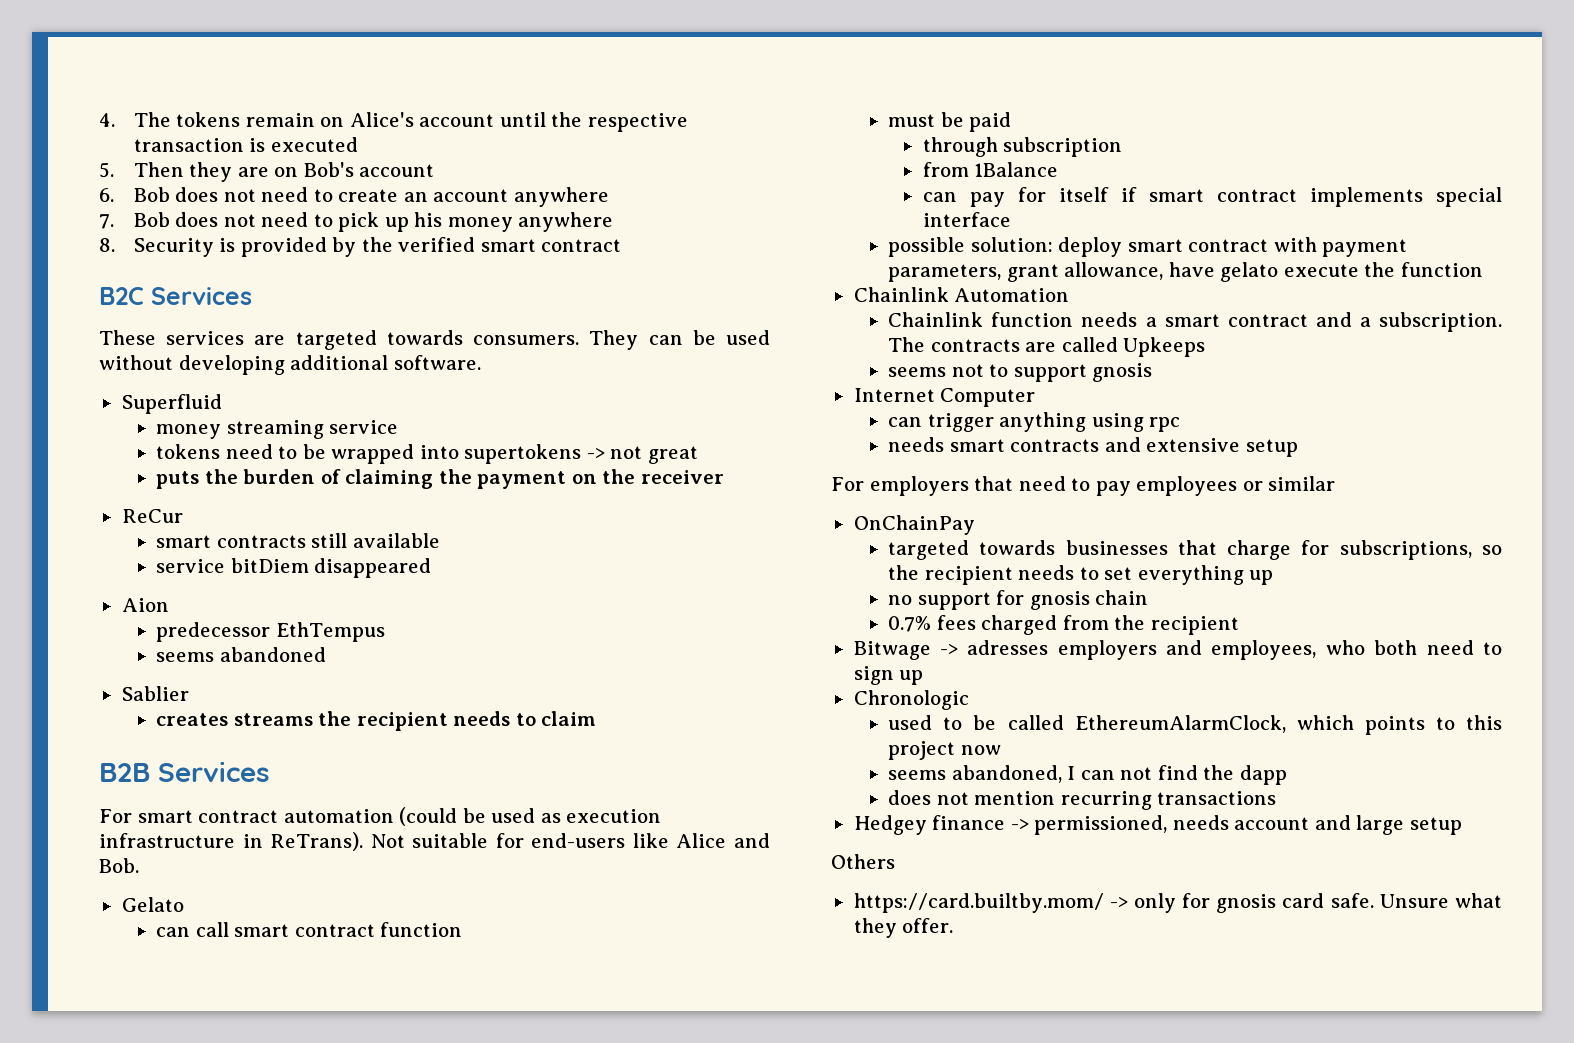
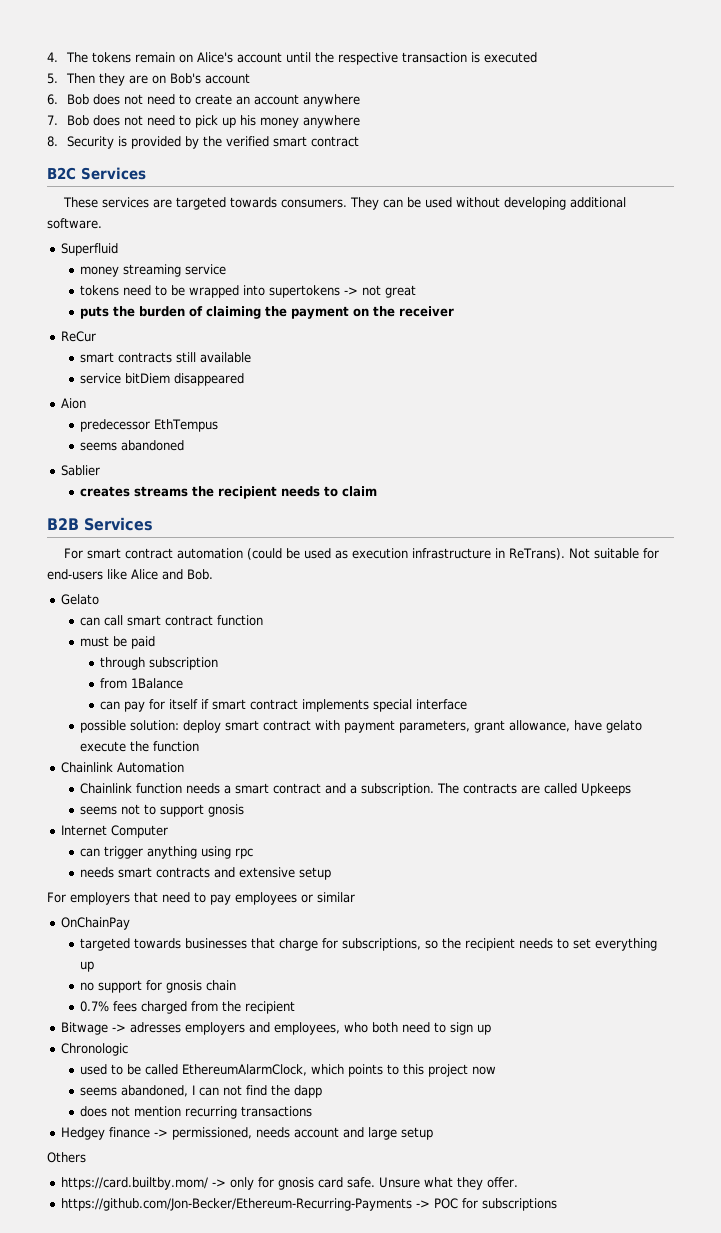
+ https://github.com/Jon-Becker/Ethereum-Recurring-Payments -> POC for subscriptions

